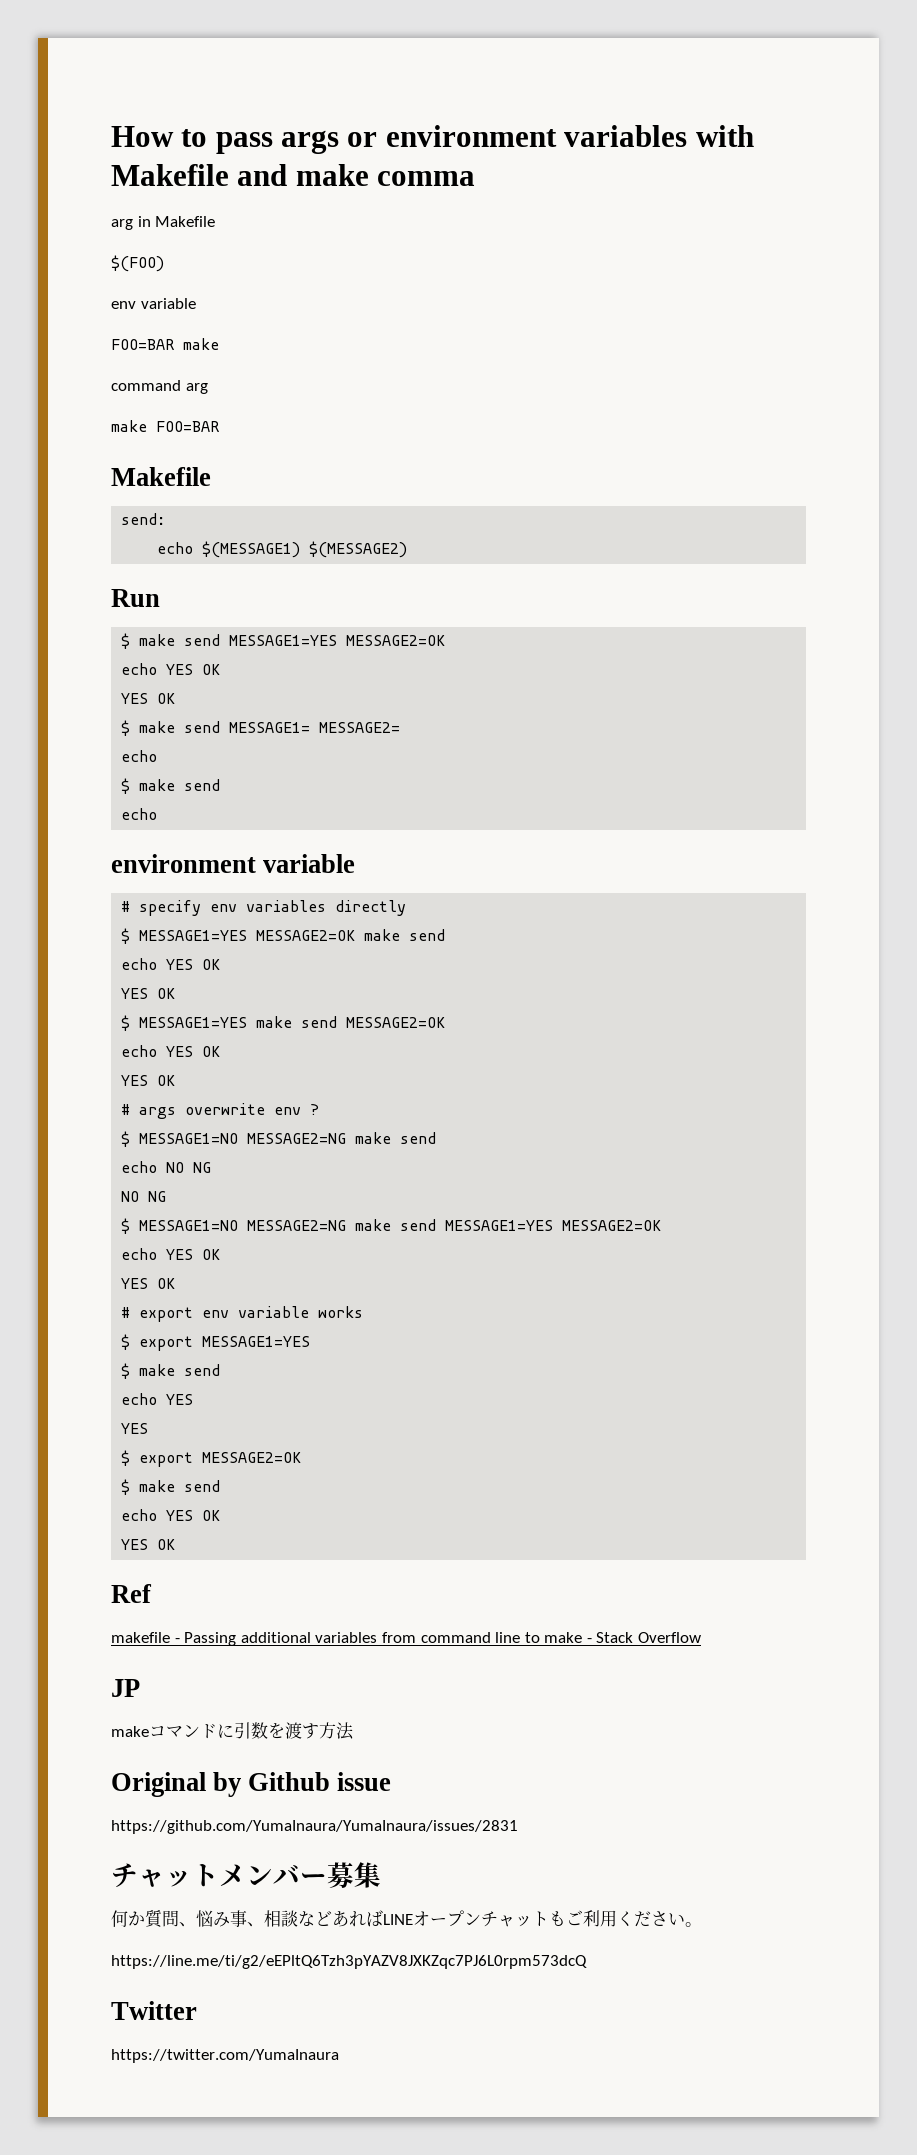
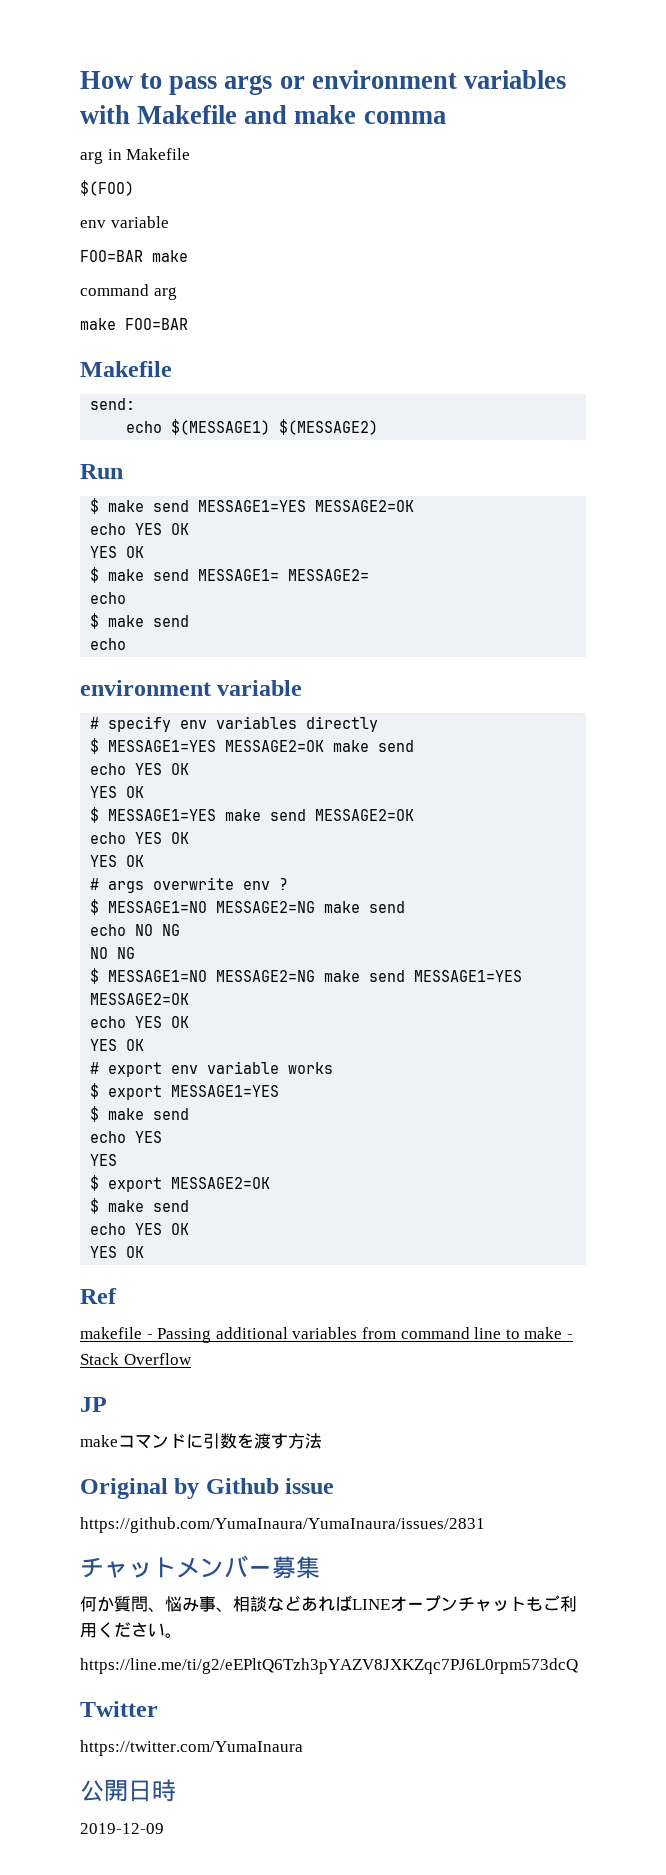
+ 公開日時
+ 2019-12-09

